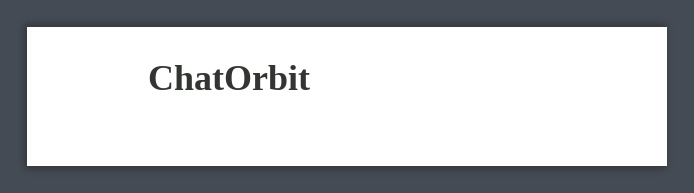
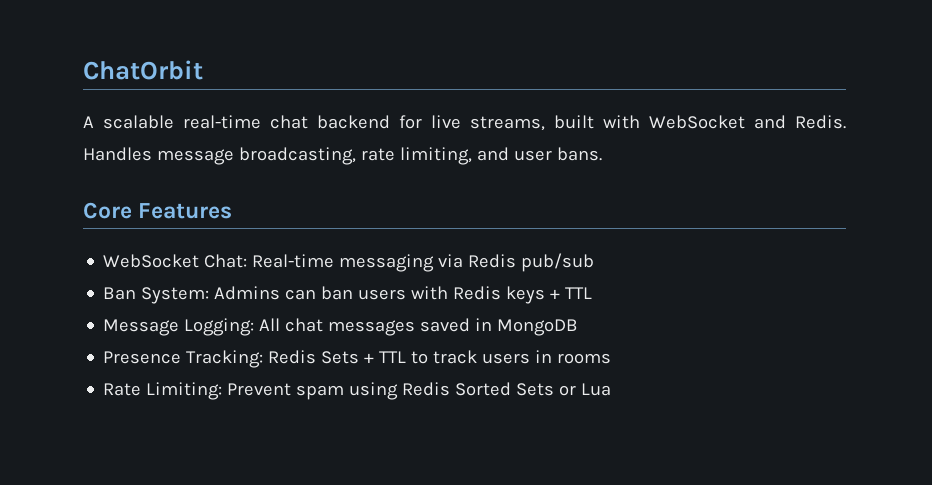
+ A scalable real-time chat backend for live streams, built with WebSocket and Redis. Handles message broadcasting, rate limiting, and user bans.
+ Core Features
+ WebSocket Chat: Real-time messaging via Redis pub/sub
+ Ban System: Admins can ban users with Redis keys + TTL
+ Message Logging: All chat messages saved in MongoDB
+ Presence Tracking: Redis Sets + TTL to track users in rooms
+ Rate Limiting: Prevent spam using Redis Sorted Sets or Lua

